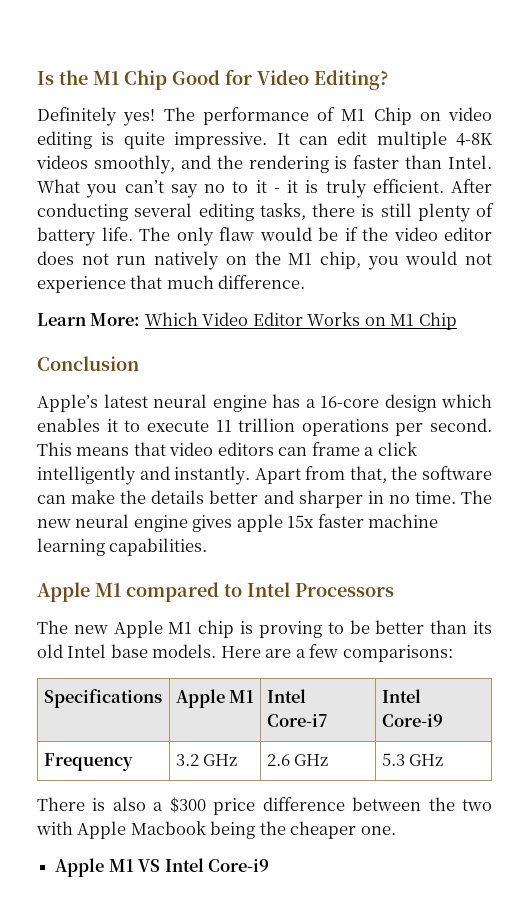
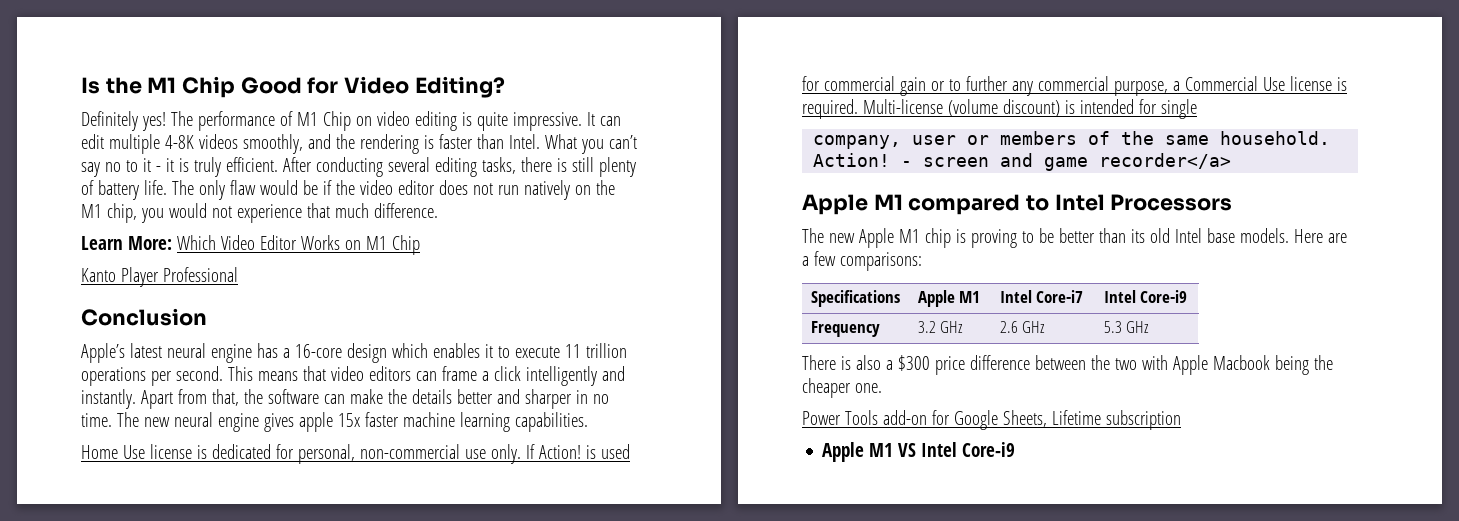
+ Kanto Player Professional
+ Home Use license is dedicated for personal, non-commercial use only. If Action! is used for commercial gain or to further any commercial purpose, a Commercial Use license is required. Multi-license (volume discount) is intended for single
+ company, user or members of the same household. Action! - screen and game recorder</a>
+ Power Tools add-on for Google Sheets, Lifetime subscription

